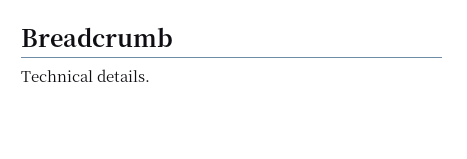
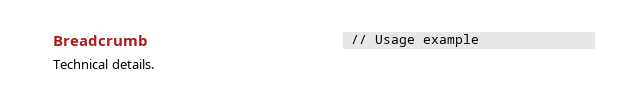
+ // Usage example

